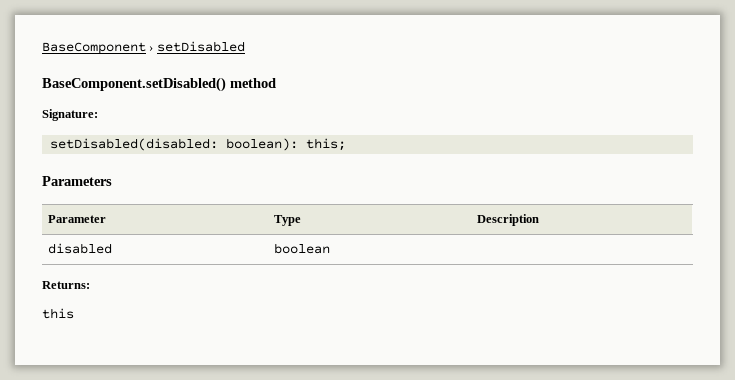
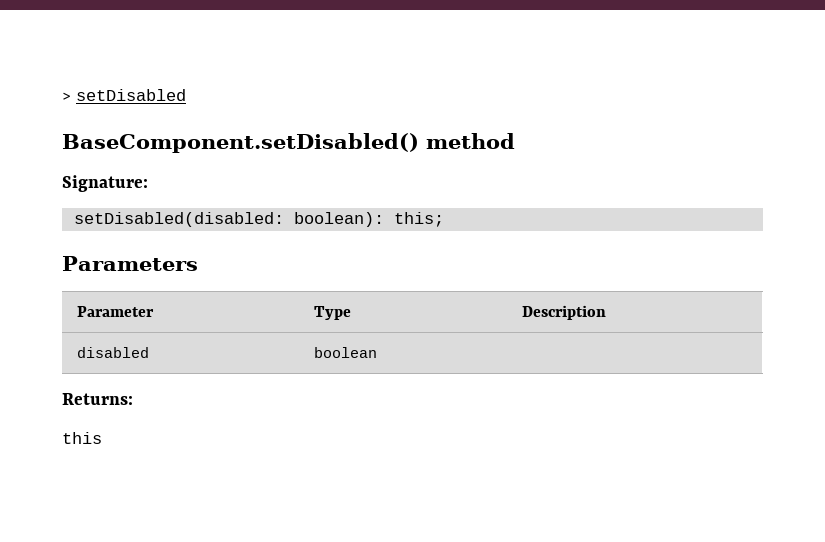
- BaseComponent › setDisabled
+ > setDisabled

